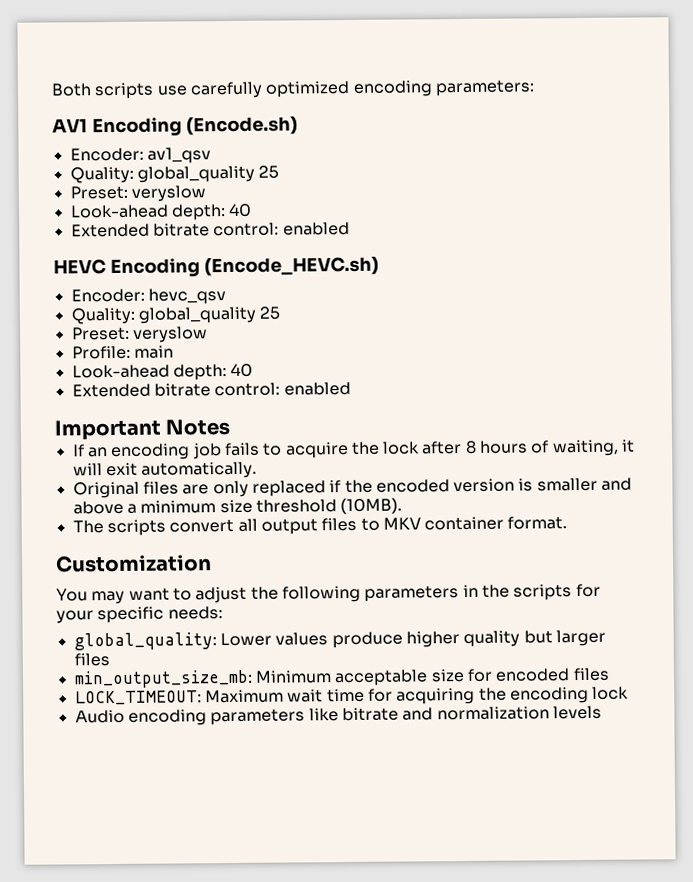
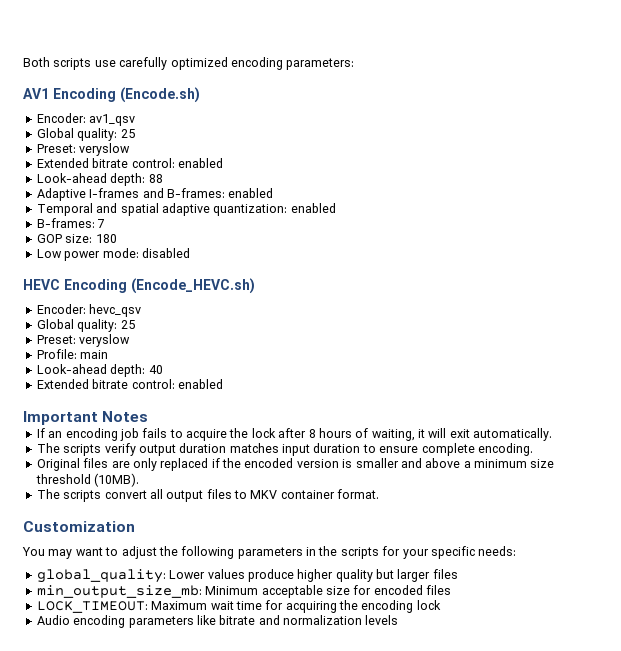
  Encoder: av1_qsv
- Quality: global_quality 25
+ Global quality: 25
  Preset: veryslow
- Look-ahead depth: 40
  Extended bitrate control: enabled
+ Look-ahead depth: 88
+ Adaptive I-frames and B-frames: enabled
+ Temporal and spatial adaptive quantization: enabled
+ B-frames: 7
+ GOP size: 180
+ Low power mode: disabled
  Encoder: hevc_qsv
- Quality: global_quality 25
+ Global quality: 25
+ The scripts verify output duration matches input duration to ensure complete encoding.

